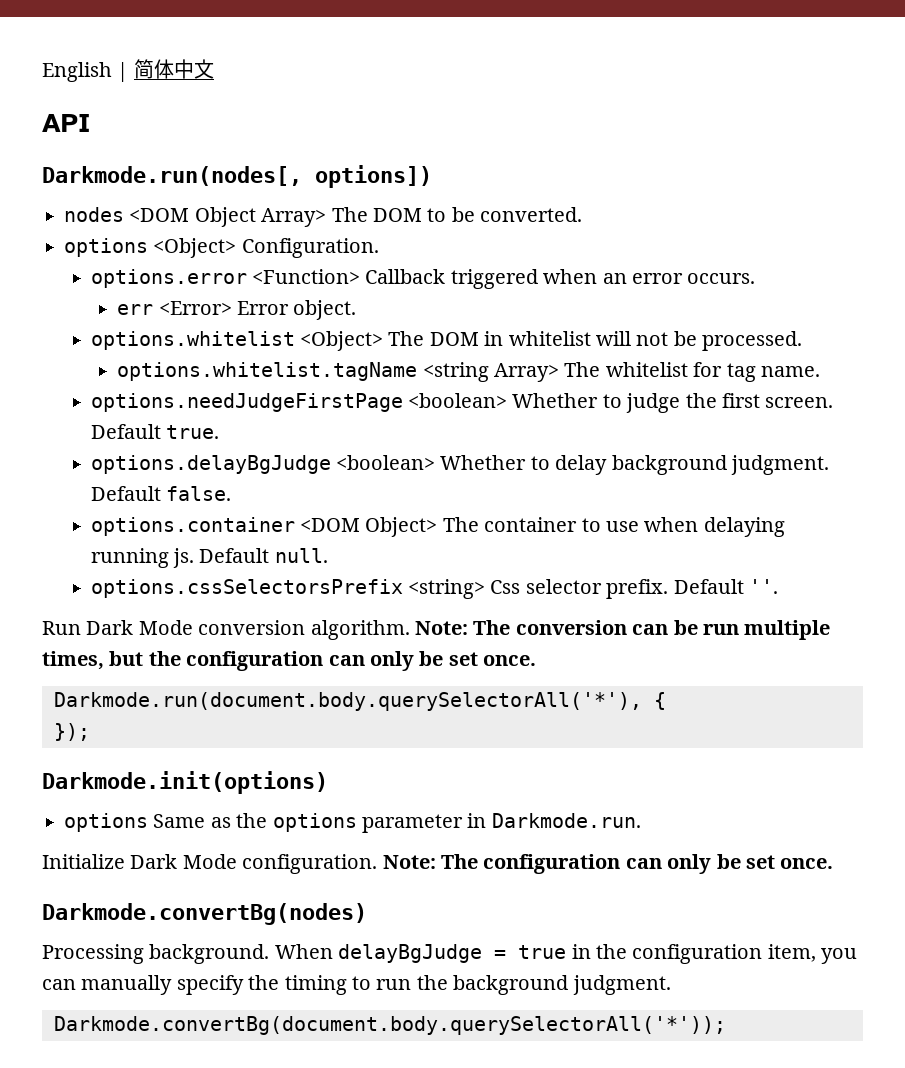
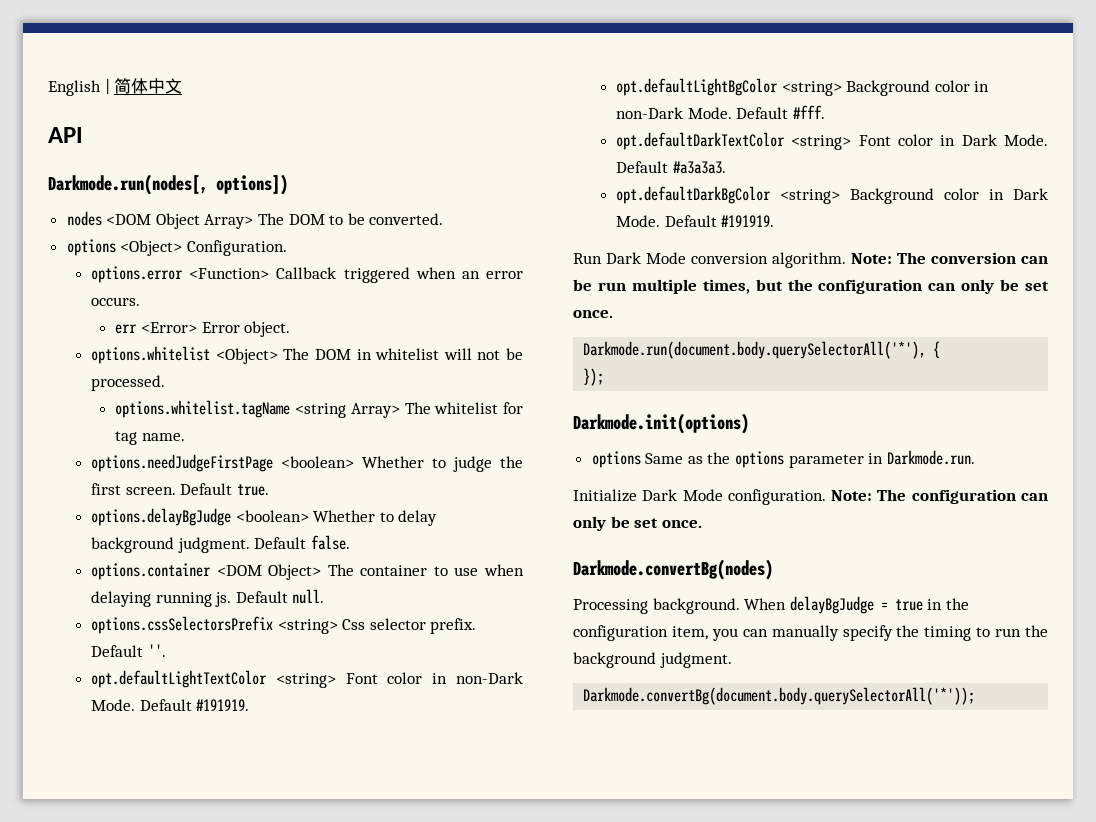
+ opt.defaultLightTextColor <string> Font color in non-Dark Mode. Default #191919.
+ opt.defaultLightBgColor <string> Background color in non-Dark Mode. Default #fff.
+ opt.defaultDarkTextColor <string> Font color in Dark Mode. Default #a3a3a3.
+ opt.defaultDarkBgColor <string> Background color in Dark Mode. Default #191919.

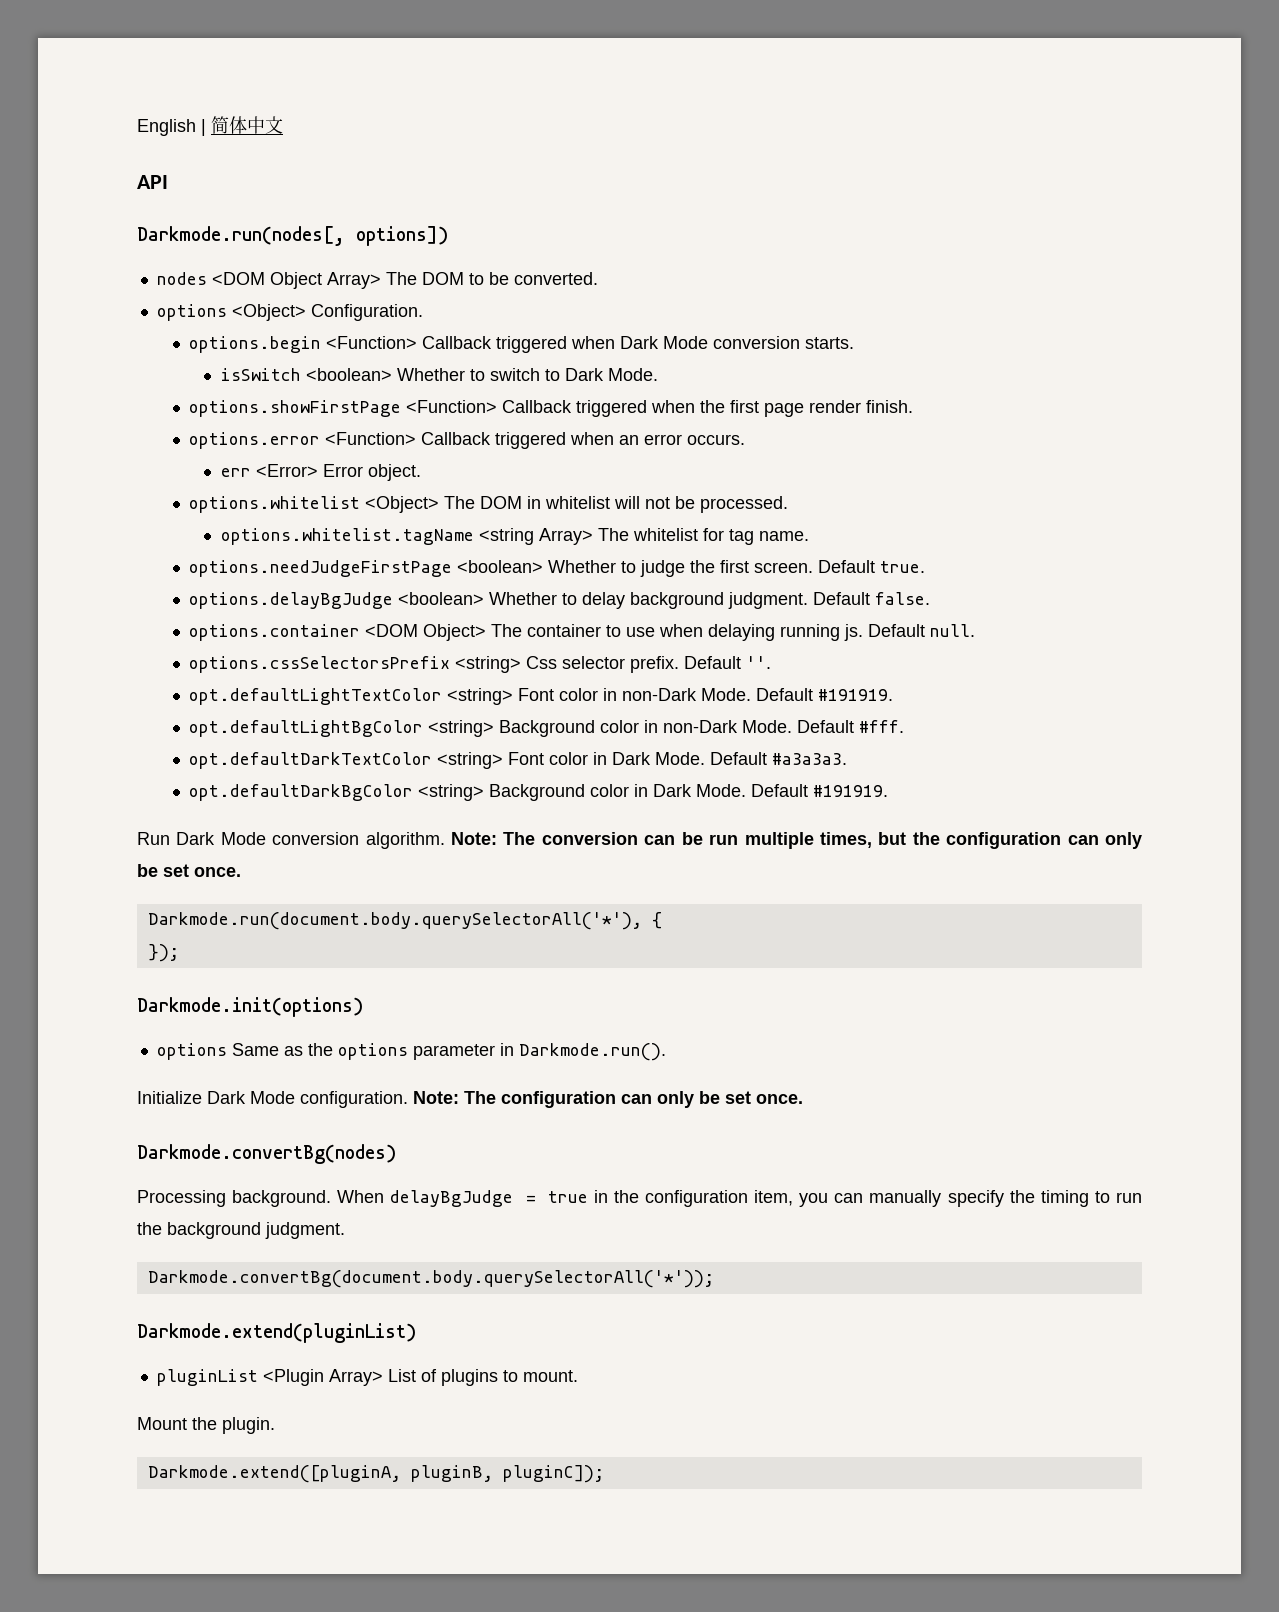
+ options.begin <Function> Callback triggered when Dark Mode conversion starts.
+ isSwitch <boolean> Whether to switch to Dark Mode.
+ options.showFirstPage <Function> Callback triggered when the first page render finish.
- options Same as the options parameter in Darkmode.run.
+ options Same as the options parameter in Darkmode.run().
+ Darkmode.extend(pluginList)
+ pluginList <Plugin Array> List of plugins to mount.
+ Mount the plugin.
+ Darkmode.extend([pluginA, pluginB, pluginC]);

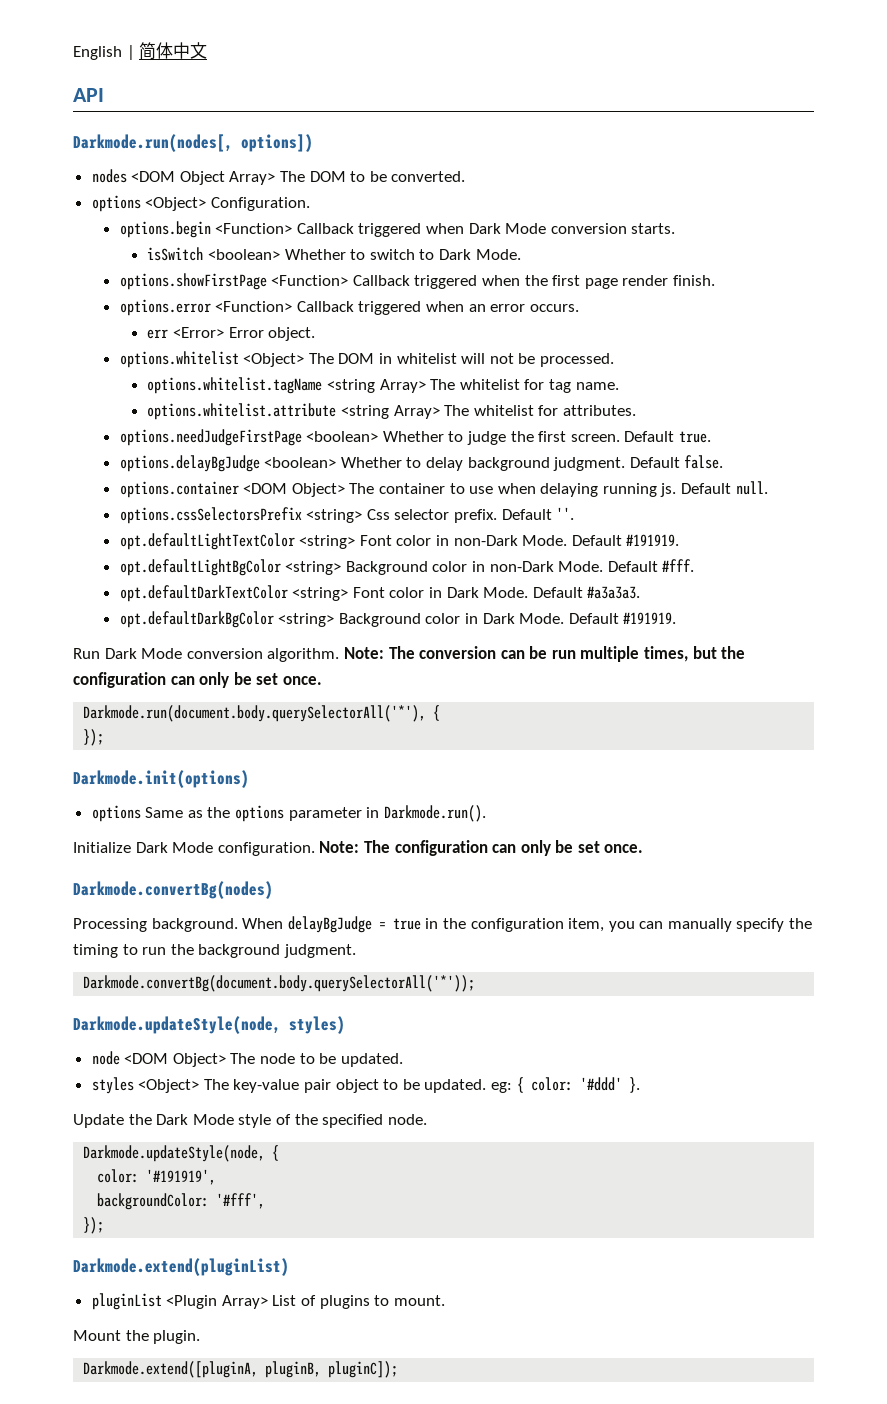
+ options.whitelist.attribute <string Array> The whitelist for attributes.
+ Darkmode.updateStyle(node, styles)
+ node <DOM Object> The node to be updated.
+ styles <Object> The key-value pair object to be updated. eg: { color: '#ddd' }.
+ Update the Dark Mode style of the specified node.
+ Darkmode.updateStyle(node, {
+ color: '#191919',
+ backgroundColor: '#fff',
+ });

